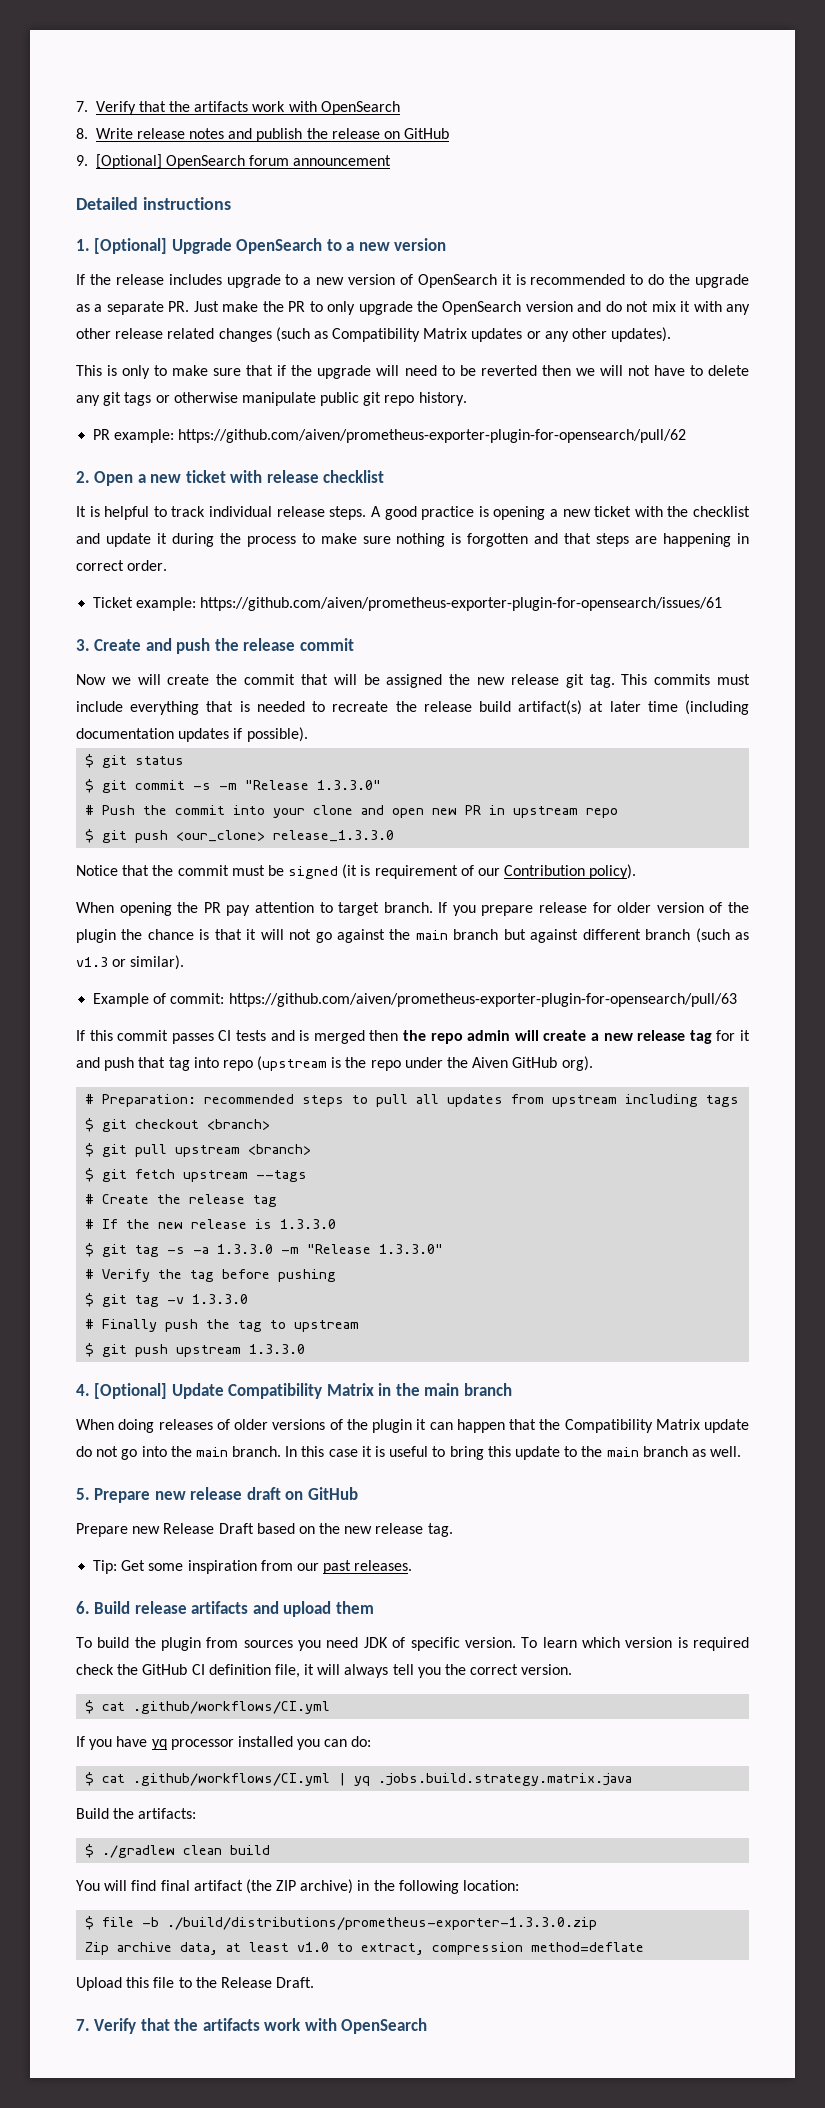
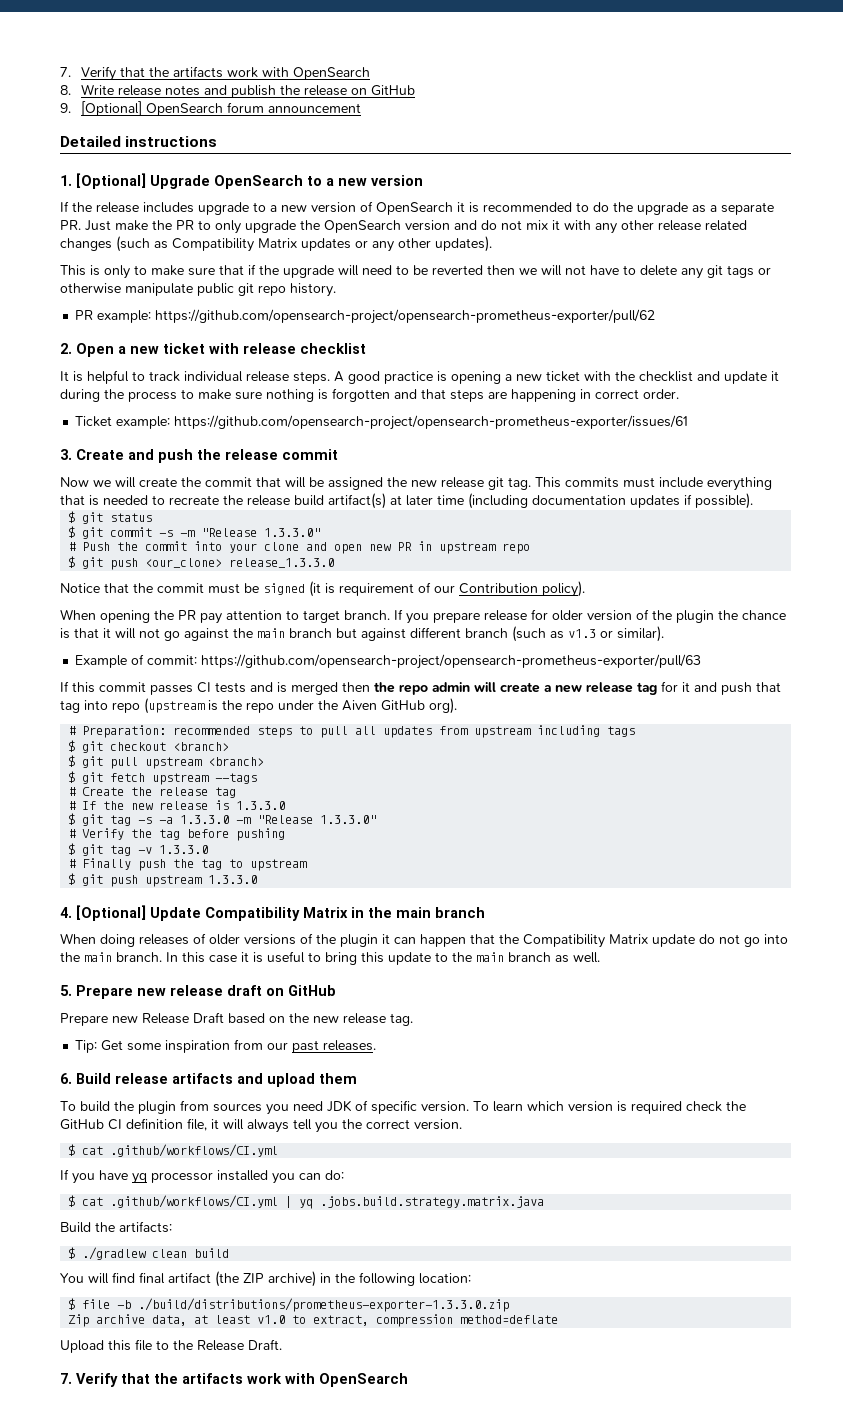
- PR example: https://github.com/aiven/prometheus-exporter-plugin-for-opensearch/pull/62
+ PR example: https://github.com/opensearch-project/opensearch-prometheus-exporter/pull/62
- Ticket example: https://github.com/aiven/prometheus-exporter-plugin-for-opensearch/issues/61
+ Ticket example: https://github.com/opensearch-project/opensearch-prometheus-exporter/issues/61
- Example of commit: https://github.com/aiven/prometheus-exporter-plugin-for-opensearch/pull/63
+ Example of commit: https://github.com/opensearch-project/opensearch-prometheus-exporter/pull/63

